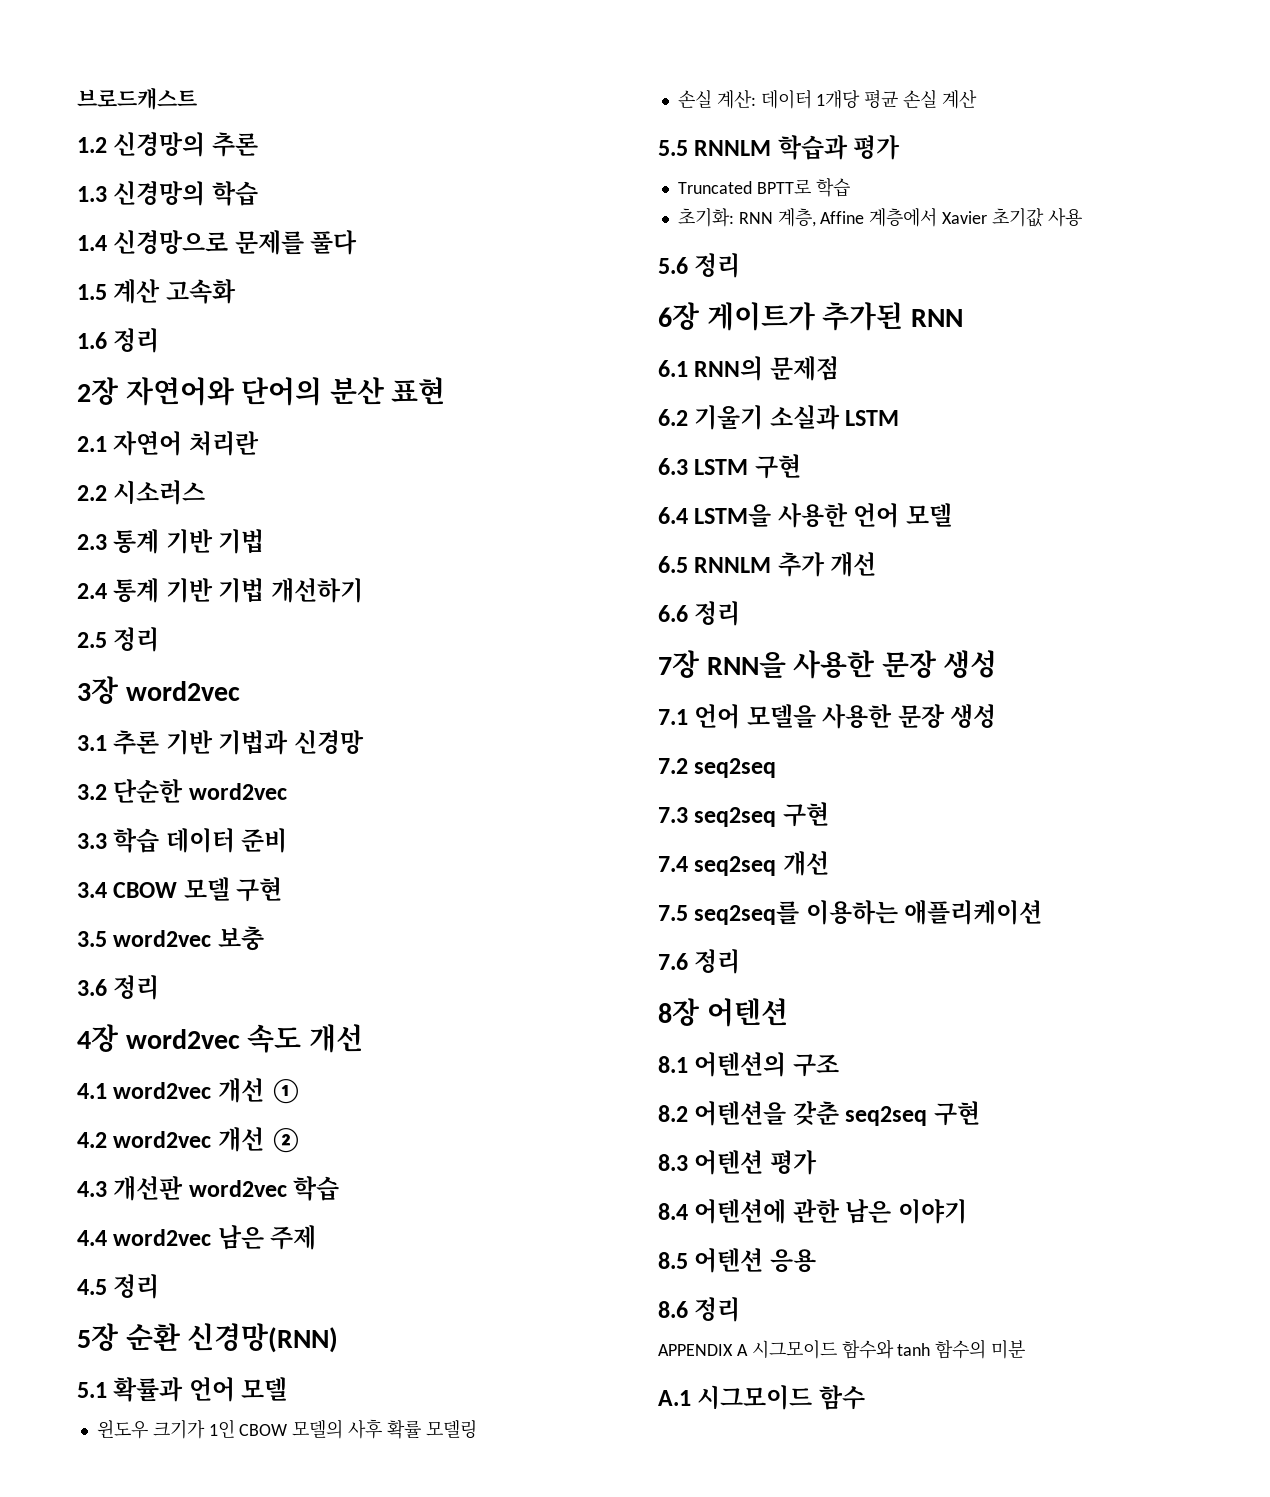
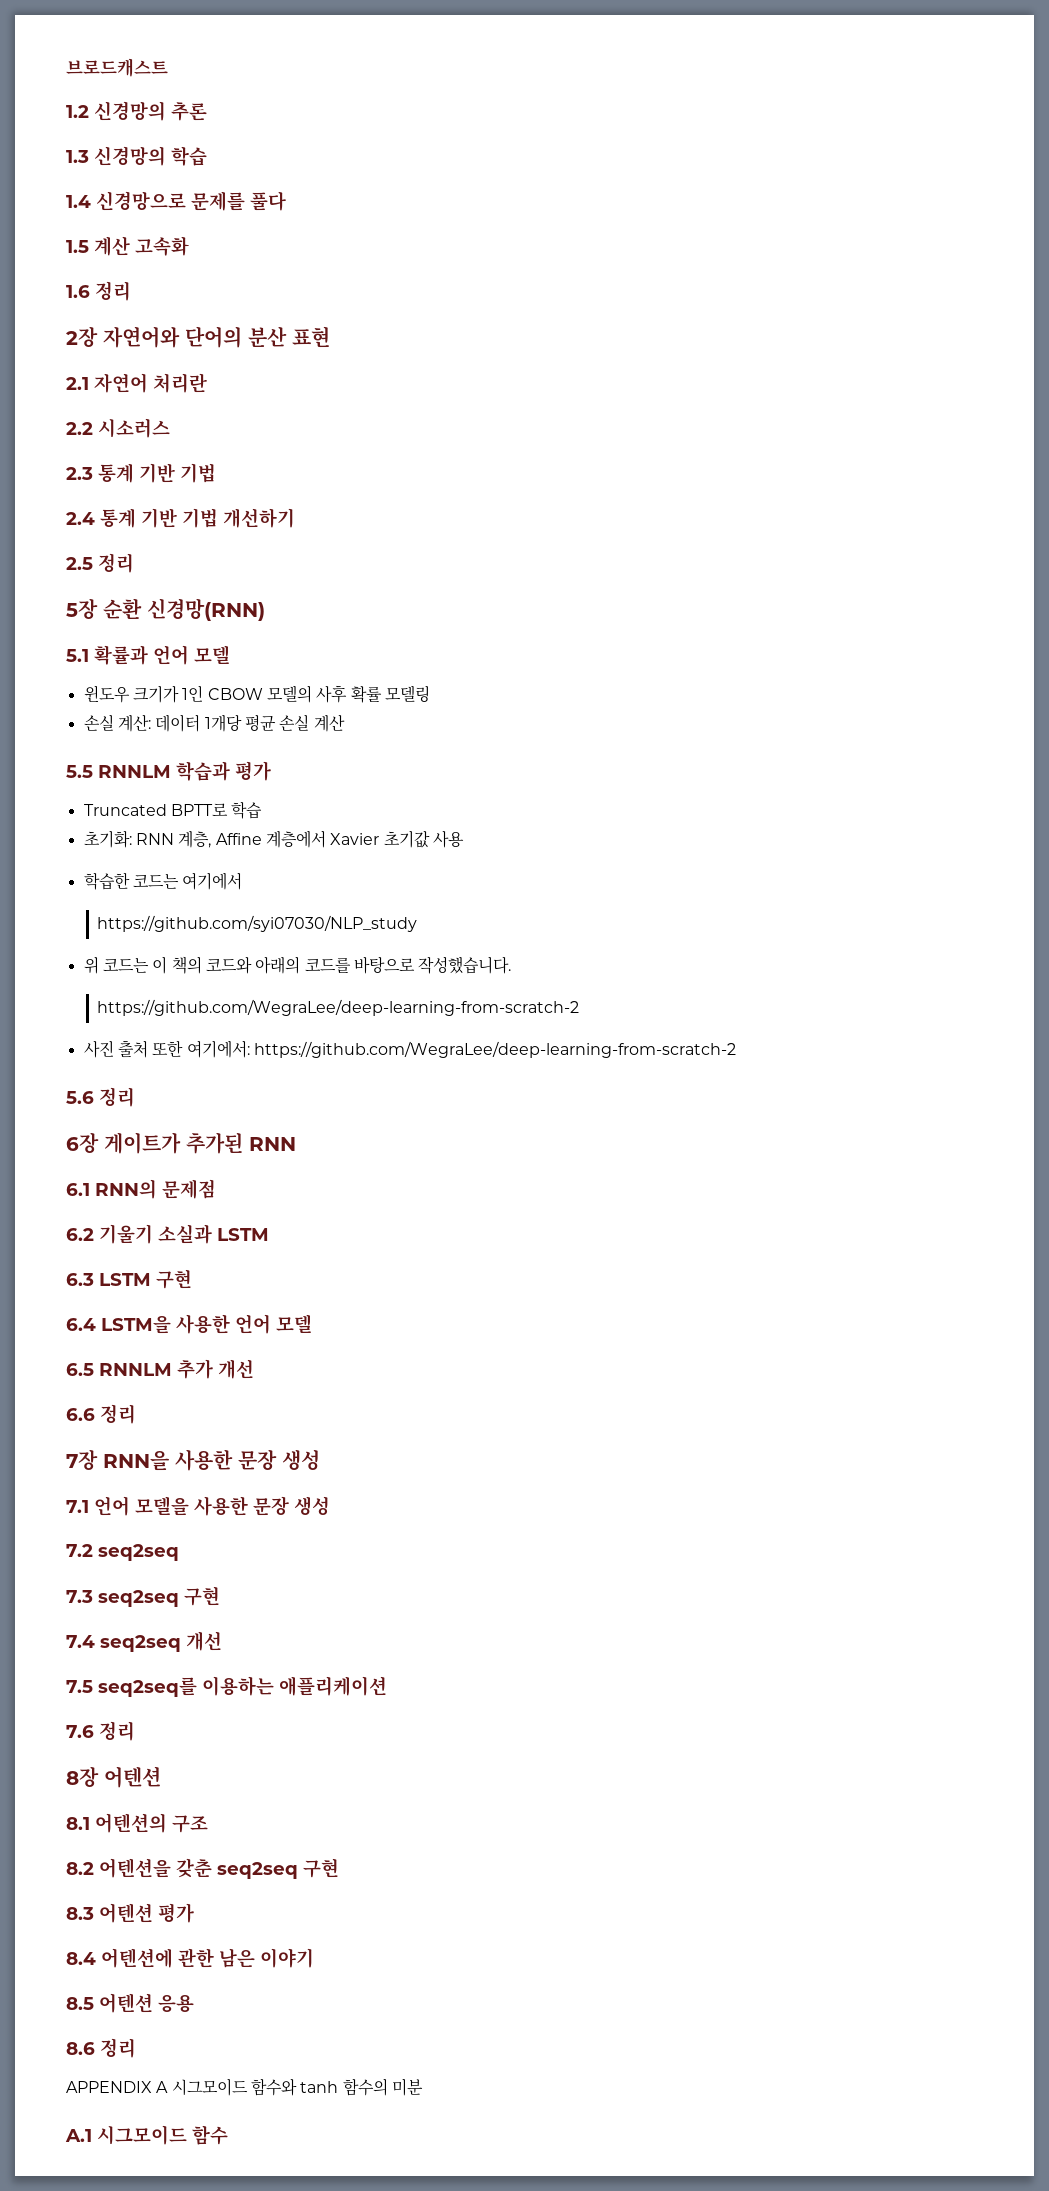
- 3장 word2vec
- 3.1 추론 기반 기법과 신경망
- 3.2 단순한 word2vec
- 3.3 학습 데이터 준비
- 3.4 CBOW 모델 구현
- 3.5 word2vec 보충
- 3.6 정리
- 4장 word2vec 속도 개선
- 4.1 word2vec 개선 ①
- 4.2 word2vec 개선 ②
- 4.3 개선판 word2vec 학습
- 4.4 word2vec 남은 주제
- 4.5 정리
+ 학습한 코드는 여기에서
+ https://github.com/syi07030/NLP_study
+ 위 코드는 이 책의 코드와 아래의 코드를 바탕으로 작성했습니다.
+ https://github.com/WegraLee/deep-learning-from-scratch-2
+ 사진 출처 또한 여기에서: https://github.com/WegraLee/deep-learning-from-scratch-2

